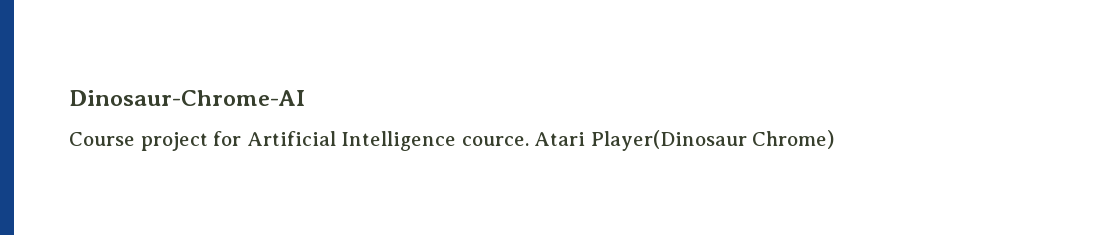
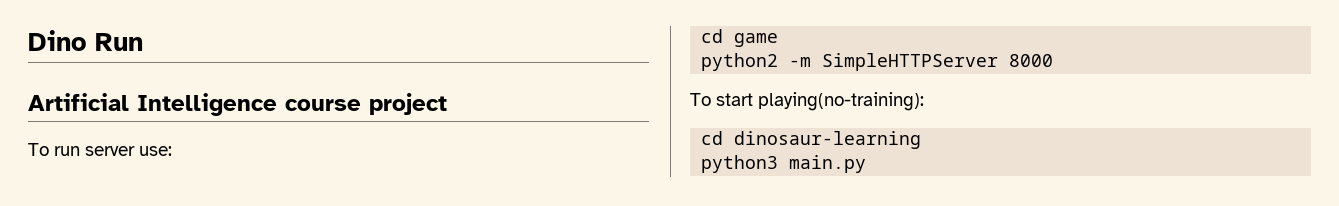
- Dinosaur-Chrome-AI
- Course project for Artificial Intelligence cource. Atari Player(Dinosaur Chrome)
+ Dino Run
+ Artificial Intelligence course project
+ To run server use:
+ cd game
+ python2 -m SimpleHTTPServer 8000
+ To start playing(no-training):
+ cd dinosaur-learning
+ python3 main.py

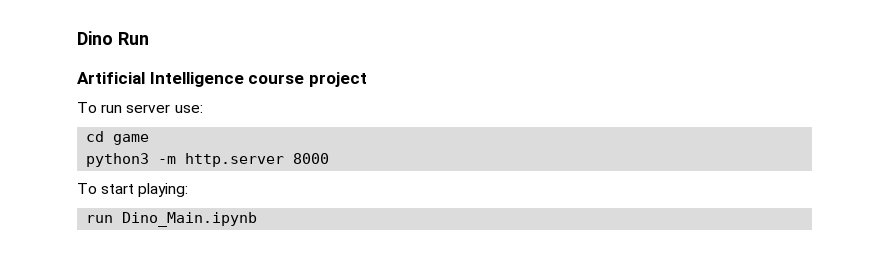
- python2 -m SimpleHTTPServer 8000
+ python3 -m http.server 8000
- To start playing(no-training):
- cd dinosaur-learning
- python3 main.py
+ To start playing:
+ run Dino_Main.ipynb

